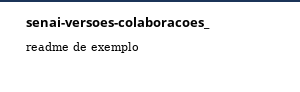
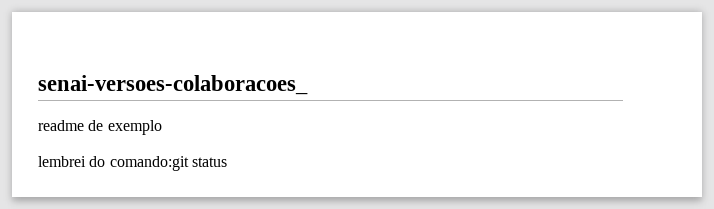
+ lembrei do comando:git status

